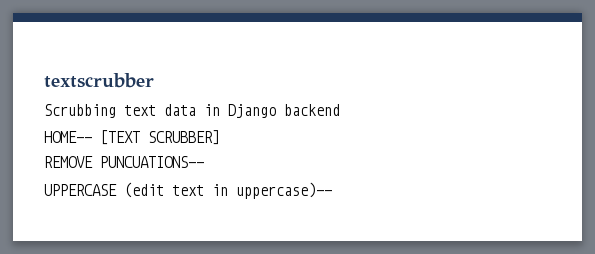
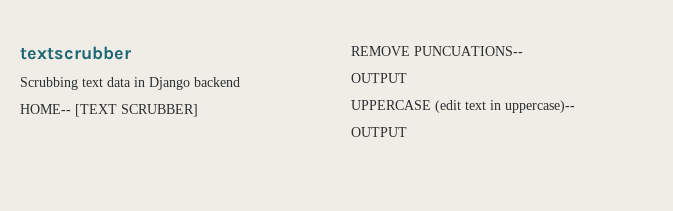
  REMOVE PUNCUATIONS--
+ OUTPUT
  UPPERCASE (edit text in uppercase)--
+ OUTPUT

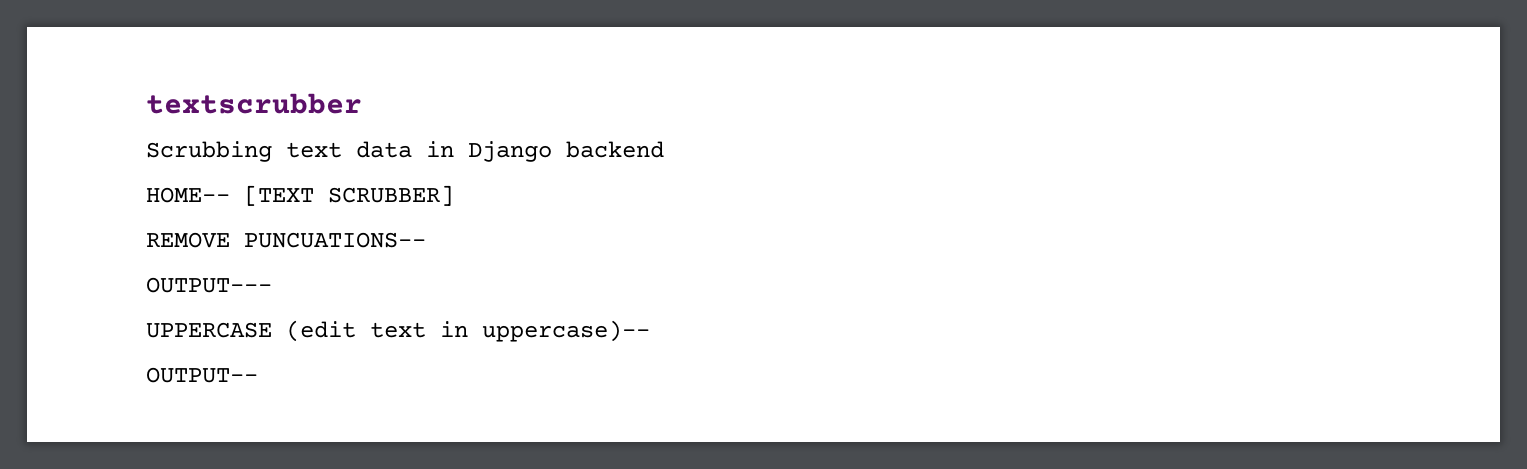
  REMOVE PUNCUATIONS--
- OUTPUT
+ OUTPUT---
  UPPERCASE (edit text in uppercase)--
- OUTPUT
+ OUTPUT--

